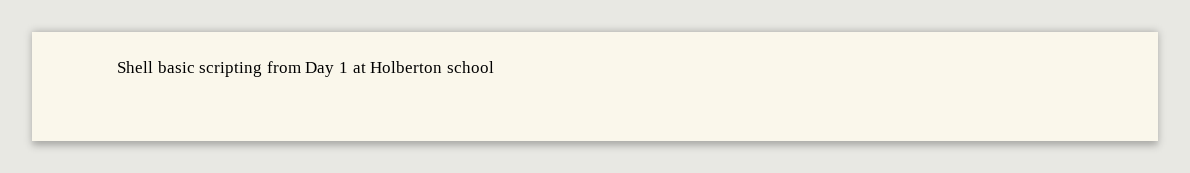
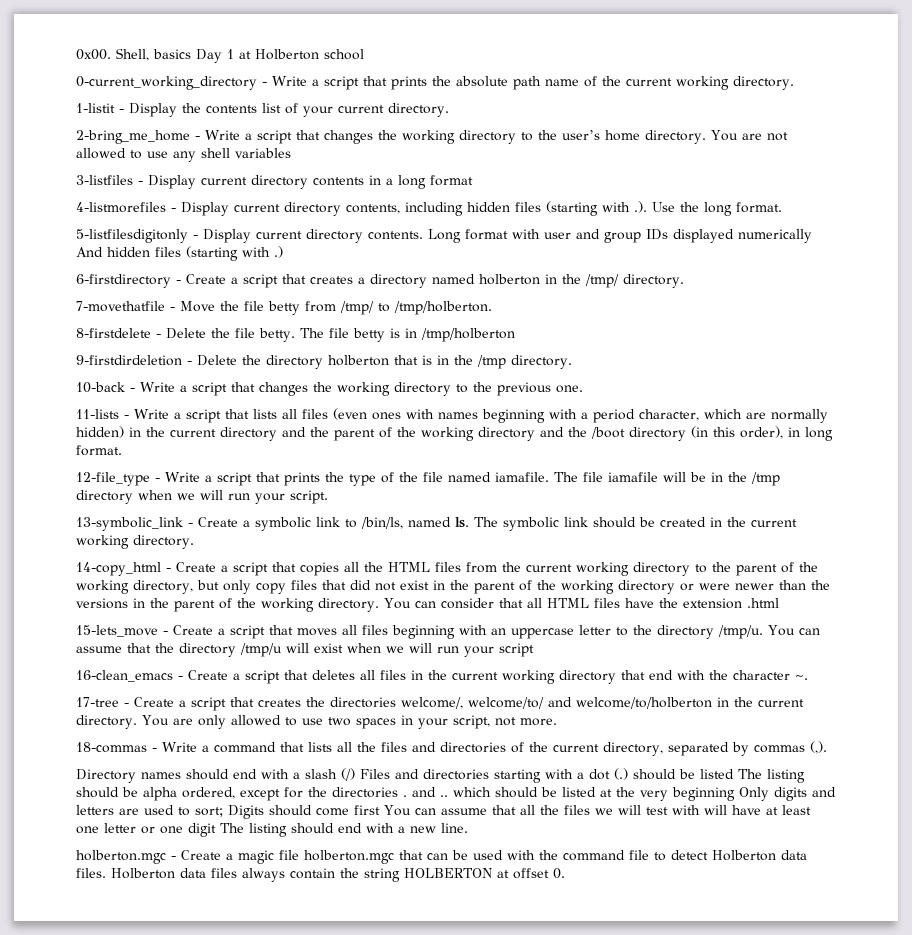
- Shell basic scripting from Day 1 at Holberton school
+ 0x00. Shell, basics Day 1 at Holberton school
+ 0-current_working_directory - Write a script that prints the absolute path name of the current working directory.
+ 1-listit - Display the contents list of your current directory.
+ 2-bring_me_home - Write a script that changes the working directory to the user’s home directory. You are not allowed to use any shell variables
+ 3-listfiles - Display current directory contents in a long format
+ 4-listmorefiles - Display current directory contents, including hidden files (starting with .). Use the long format.
+ 5-listfilesdigitonly - Display current directory contents. Long format with user and group IDs displayed numerically And hidden files (starting with .)
+ 6-firstdirectory - Create a script that creates a directory named holberton in the /tmp/ directory.
+ 7-movethatfile - Move the file betty from /tmp/ to /tmp/holberton.
+ 8-firstdelete - Delete the file betty. The file betty is in /tmp/holberton
+ 9-firstdirdeletion - Delete the directory holberton that is in the /tmp directory.
+ 10-back - Write a script that changes the working directory to the previous one.
+ 11-lists - Write a script that lists all files (even ones with names beginning with a period character, which are normally hidden) in the current directory and the parent of the working directory and the /boot directory (in this order), in long format.
+ 12-file_type - Write a script that prints the type of the file named iamafile. The file iamafile will be in the /tmp directory when we will run your script.
+ 13-symbolic_link - Create a symbolic link to /bin/ls, named ls. The symbolic link should be created in the current working directory.
+ 14-copy_html - Create a script that copies all the HTML files from the current working directory to the parent of the working directory, but only copy files that did not exist in the parent of the working directory or were newer than the versions in the parent of the working directory. You can consider that all HTML files have the extension .html
+ 15-lets_move - Create a script that moves all files beginning with an uppercase letter to the directory /tmp/u. You can assume that the directory /tmp/u will exist when we will run your script
+ 16-clean_emacs - Create a script that deletes all files in the current working directory that end with the character ~.
+ 17-tree - Create a script that creates the directories welcome/, welcome/to/ and welcome/to/holberton in the current directory. You are only allowed to use two spaces in your script, not more.
+ 18-commas - Write a command that lists all the files and directories of the current directory, separated by commas (,).
+ Directory names should end with a slash (/) Files and directories starting with a dot (.) should be listed The listing should be alpha ordered, except for the directories . and .. which should be listed at the very beginning Only digits and letters are used to sort; Digits should come first You can assume that all the files we will test with will have at least one letter or one digit The listing should end with a new line.
+ holberton.mgc - Create a magic file holberton.mgc that can be used with the command file to detect Holberton data files. Holberton data files always contain the string HOLBERTON at offset 0.

